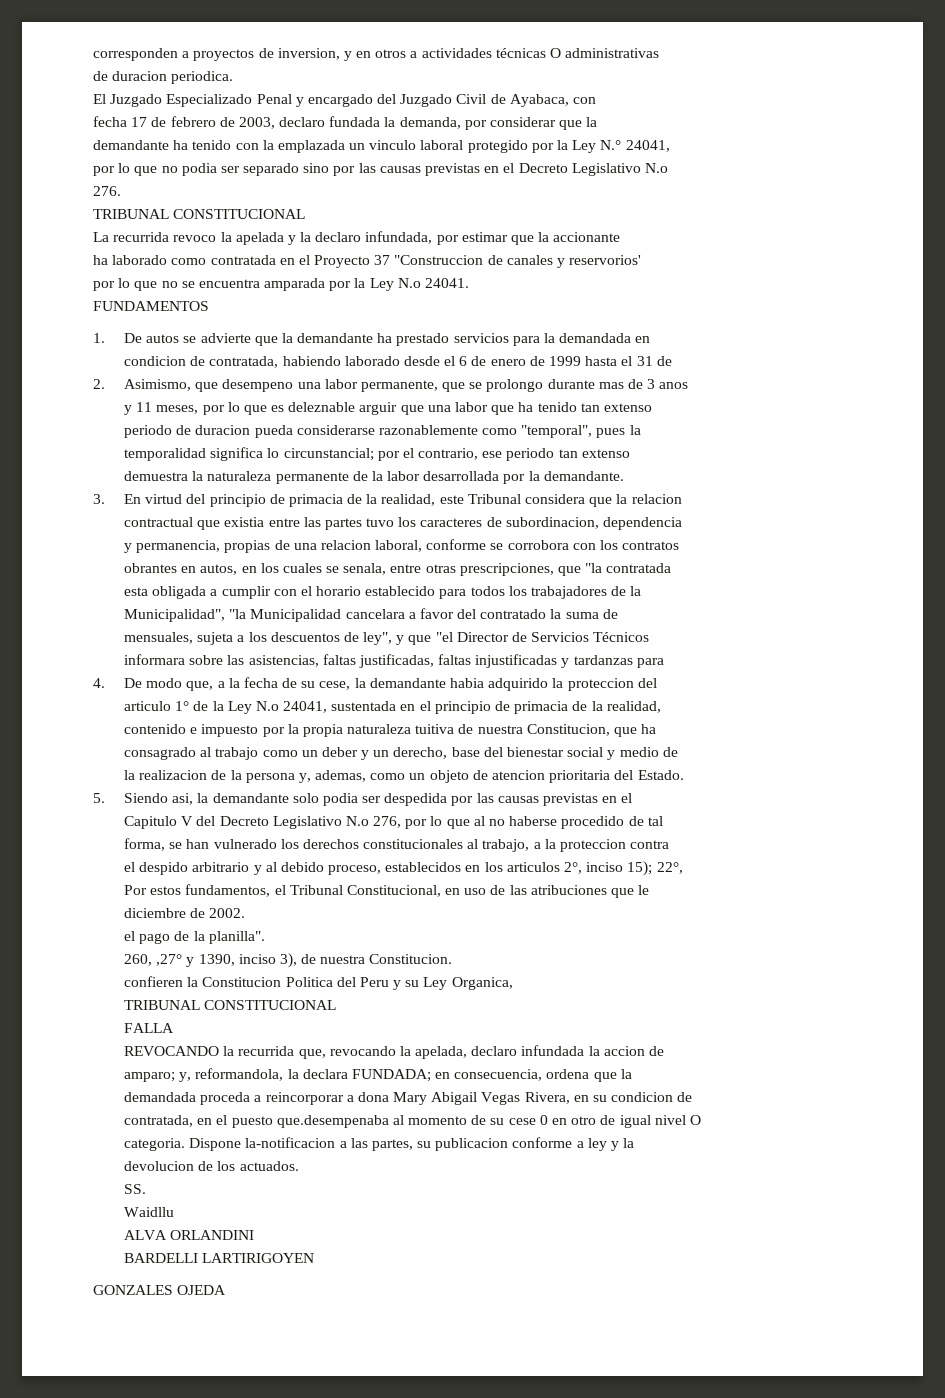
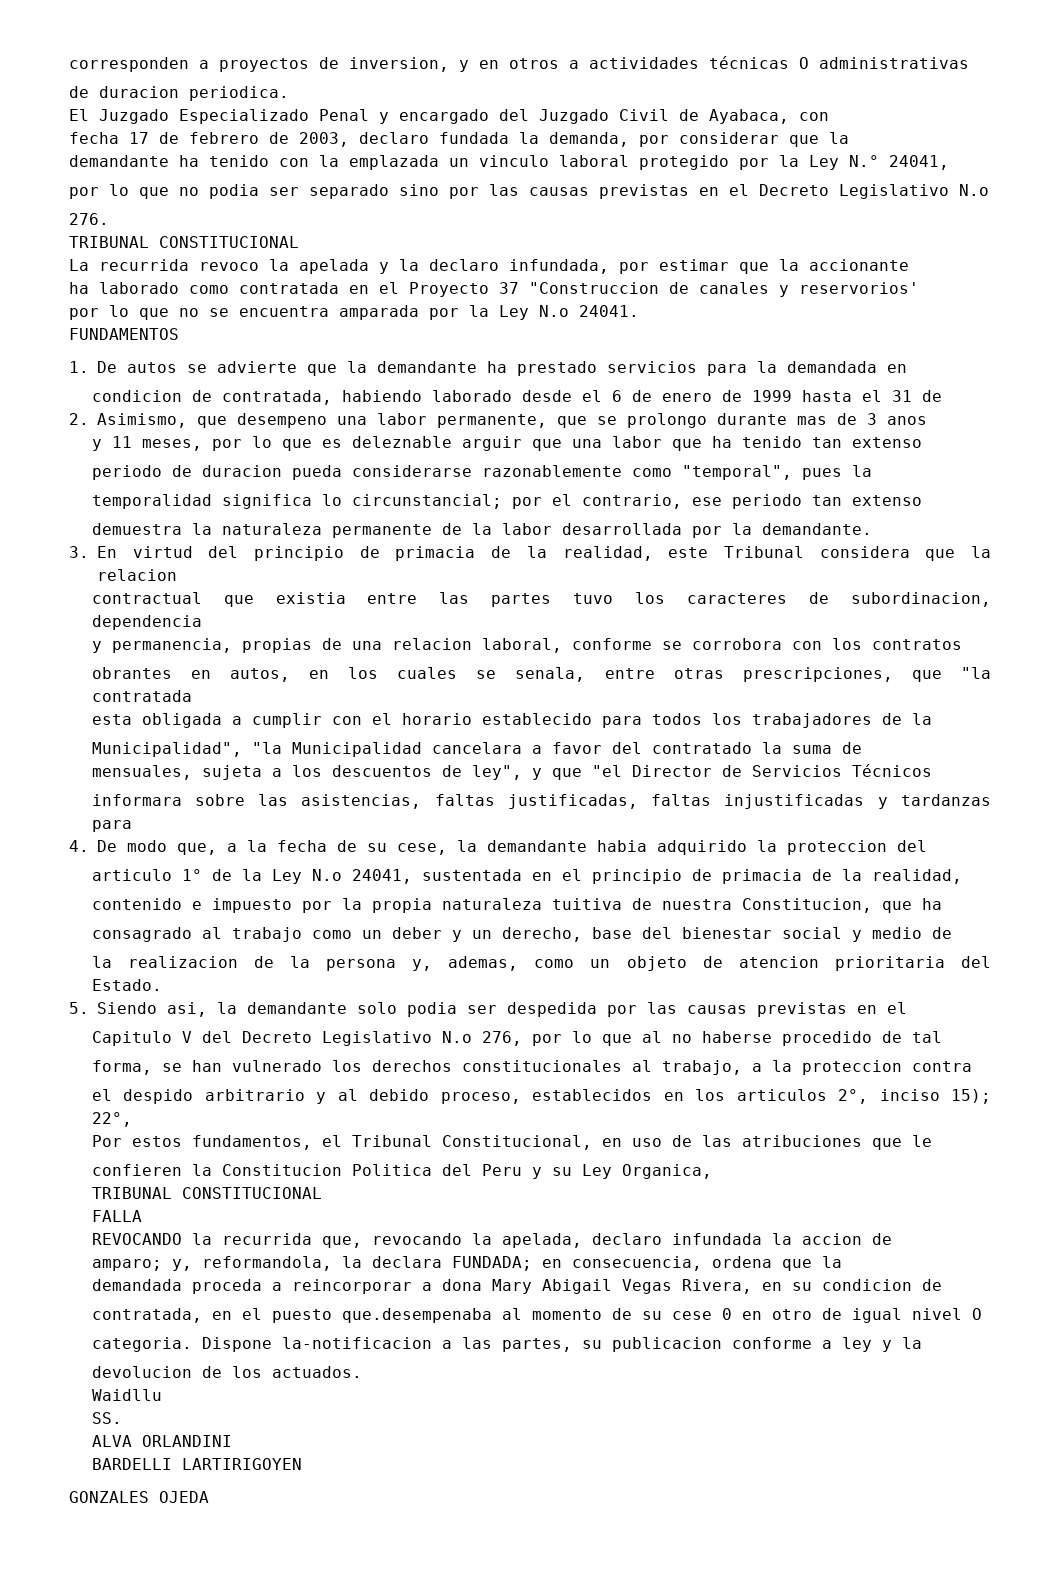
- diciembre de 2002.
- el pago de la planilla".
- 260, ,27° y 1390, inciso 3), de nuestra Constitucion.
+ Waidllu
- Waidllu

